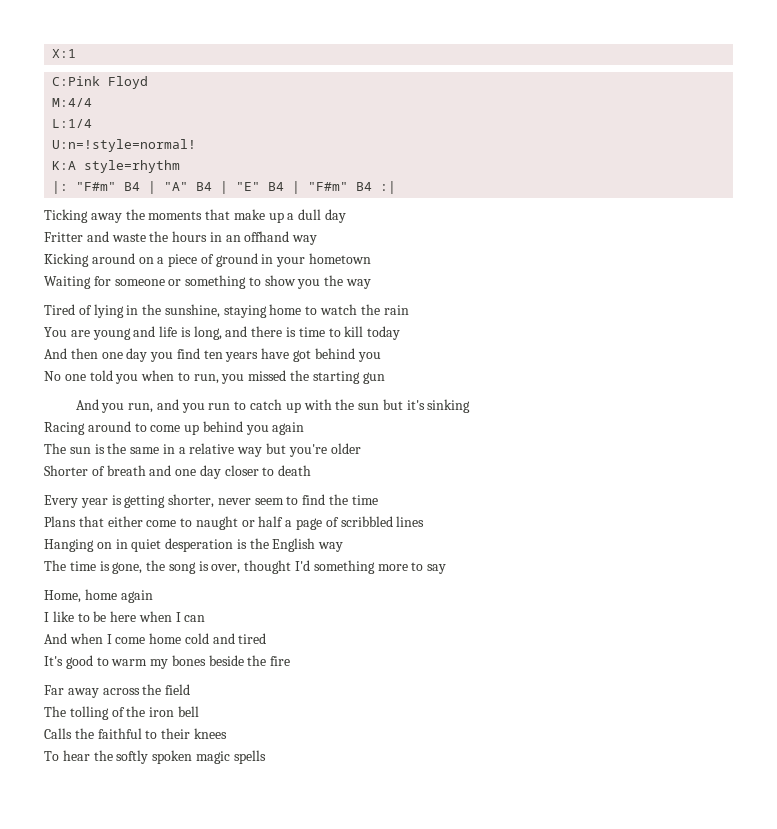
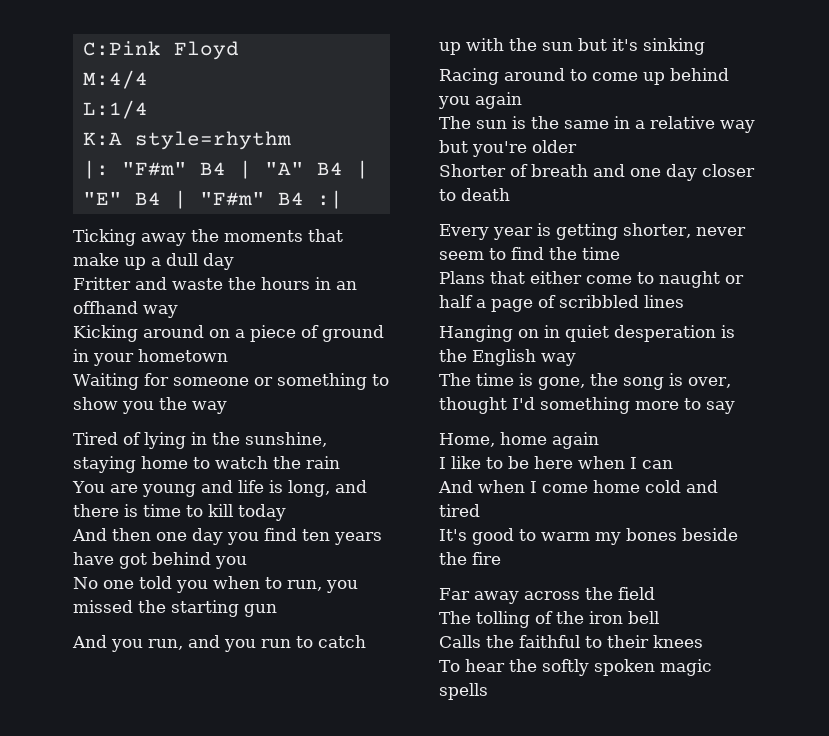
- X:1
- U:n=!style=normal!

